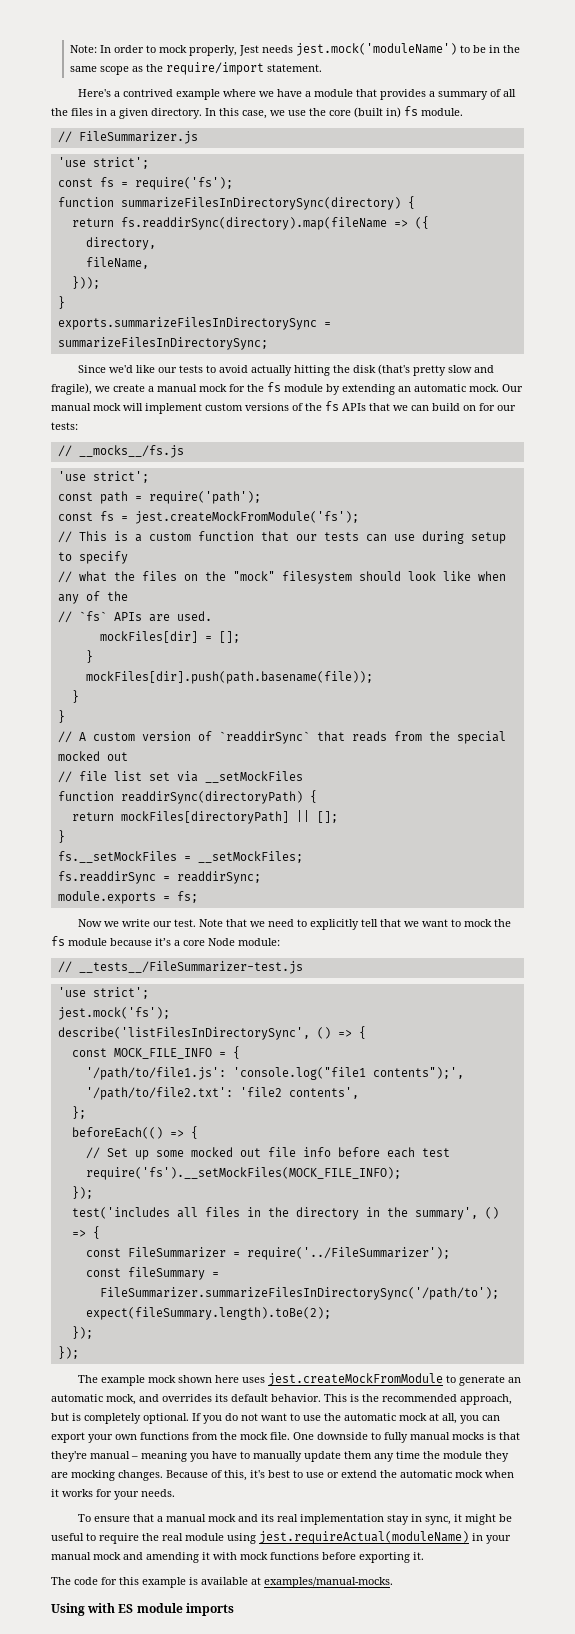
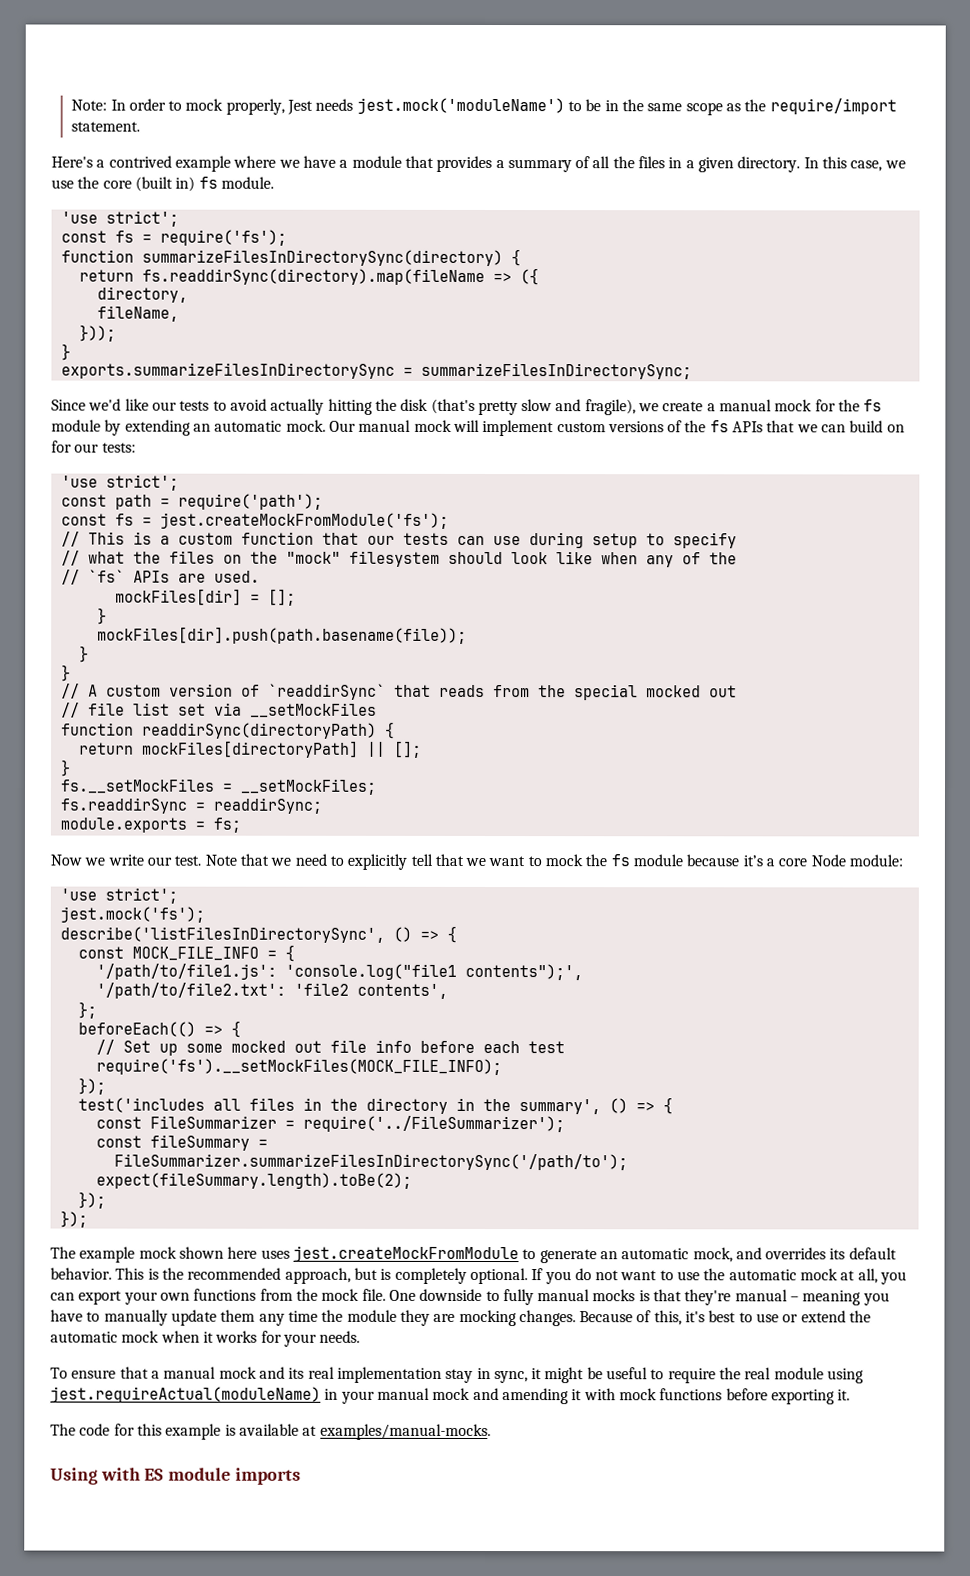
- // FileSummarizer.js
- // __mocks__/fs.js
- // __tests__/FileSummarizer-test.js

